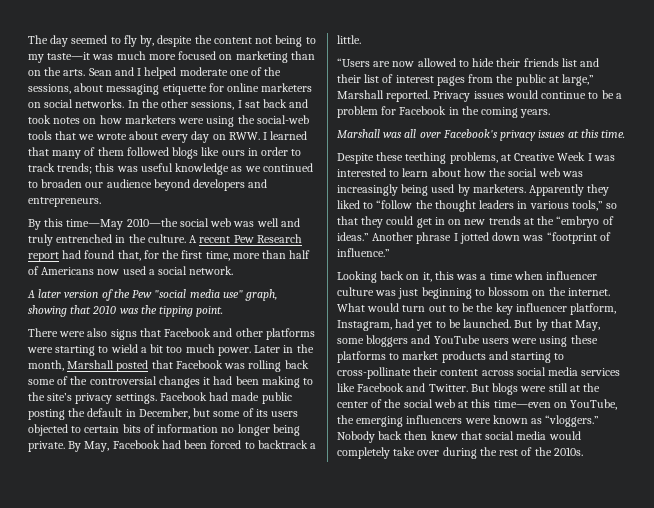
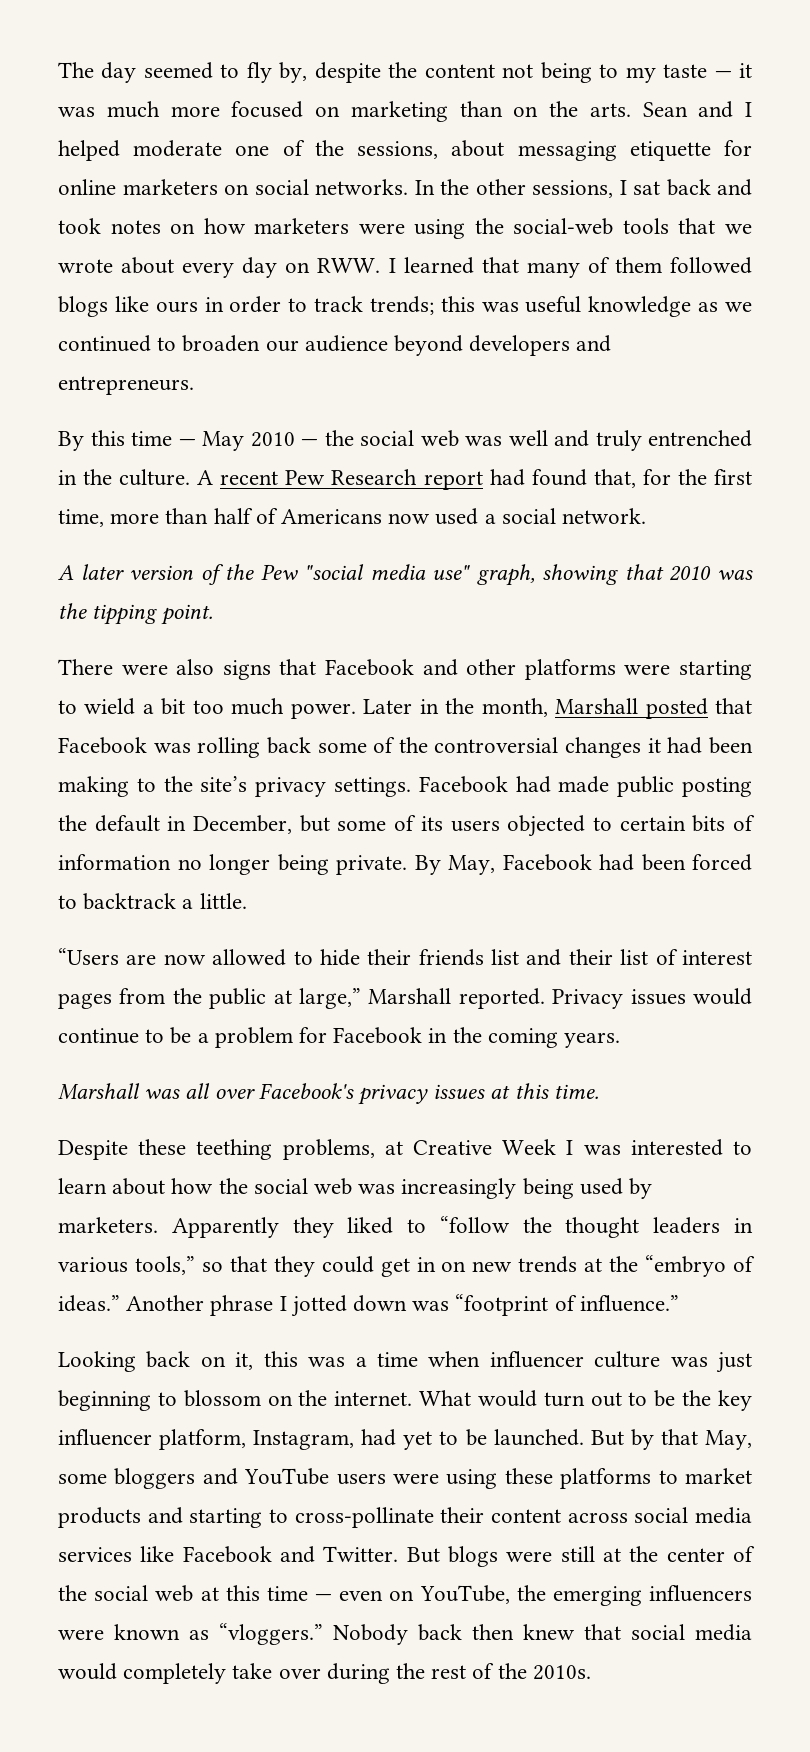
- The day seemed to fly by, despite the content not being to my taste—it was much more focused on marketing than on the arts. Sean and I helped moderate one of the sessions, about messaging etiquette for online marketers on social networks.
+ The day seemed to fly by, despite the content not being to my taste — it was much more focused on marketing than on the arts. Sean and I helped moderate one of the sessions, about messaging etiquette for online marketers on social networks.
- By this time—May 2010—the social web was well and truly entrenched in the culture.
+ By this time — May 2010 — the social web was well and truly entrenched in the culture.
- But blogs were still at the center of the social web at this time—even on YouTube, the emerging influencers were known as “vloggers.”
+ But blogs were still at the center of the social web at this time — even on YouTube, the emerging influencers were known as “vloggers.”

